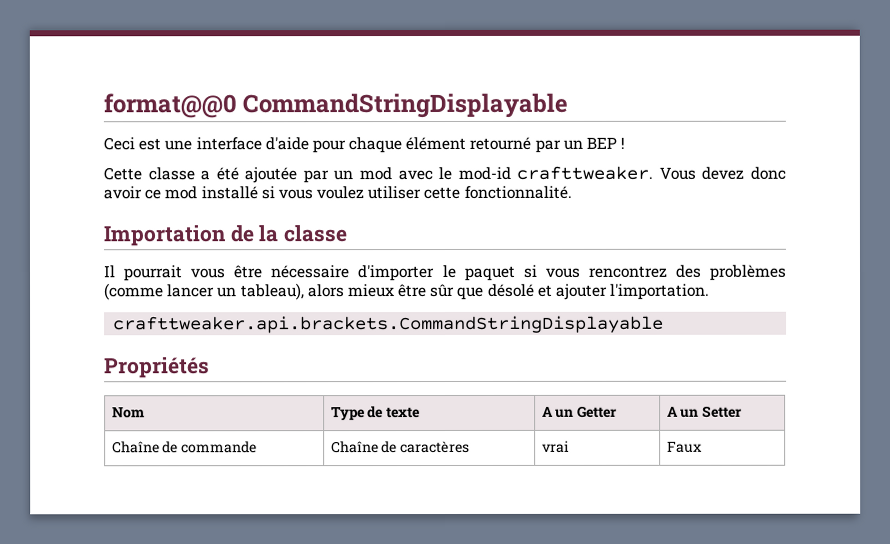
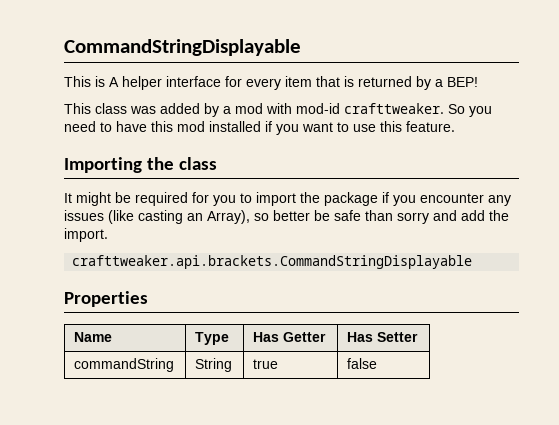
- format@@0 CommandStringDisplayable
+ CommandStringDisplayable
- Ceci est une interface d'aide pour chaque élément retourné par un BEP !
- Cette classe a été ajoutée par un mod avec le mod-id crafttweaker. Vous devez donc avoir ce mod installé si vous voulez utiliser cette fonctionnalité.
- Importation de la classe
- Il pourrait vous être nécessaire d'importer le paquet si vous rencontrez des problèmes (comme lancer un tableau), alors mieux être sûr que désolé et ajouter l'importation.
+ This is A helper interface for every item that is returned by a BEP!
+ This class was added by a mod with mod-id crafttweaker. So you need to have this mod installed if you want to use this feature.
+ Importing the class
+ It might be required for you to import the package if you encounter any issues (like casting an Array), so better be safe than sorry and add the import.
- Propriétés
- Nom | Type de texte | A un Getter | A un Setter
+ Properties
+ Name | Type | Has Getter | Has Setter
- Chaîne de commande | Chaîne de caractères | vrai | Faux
+ commandString | String | true | false

